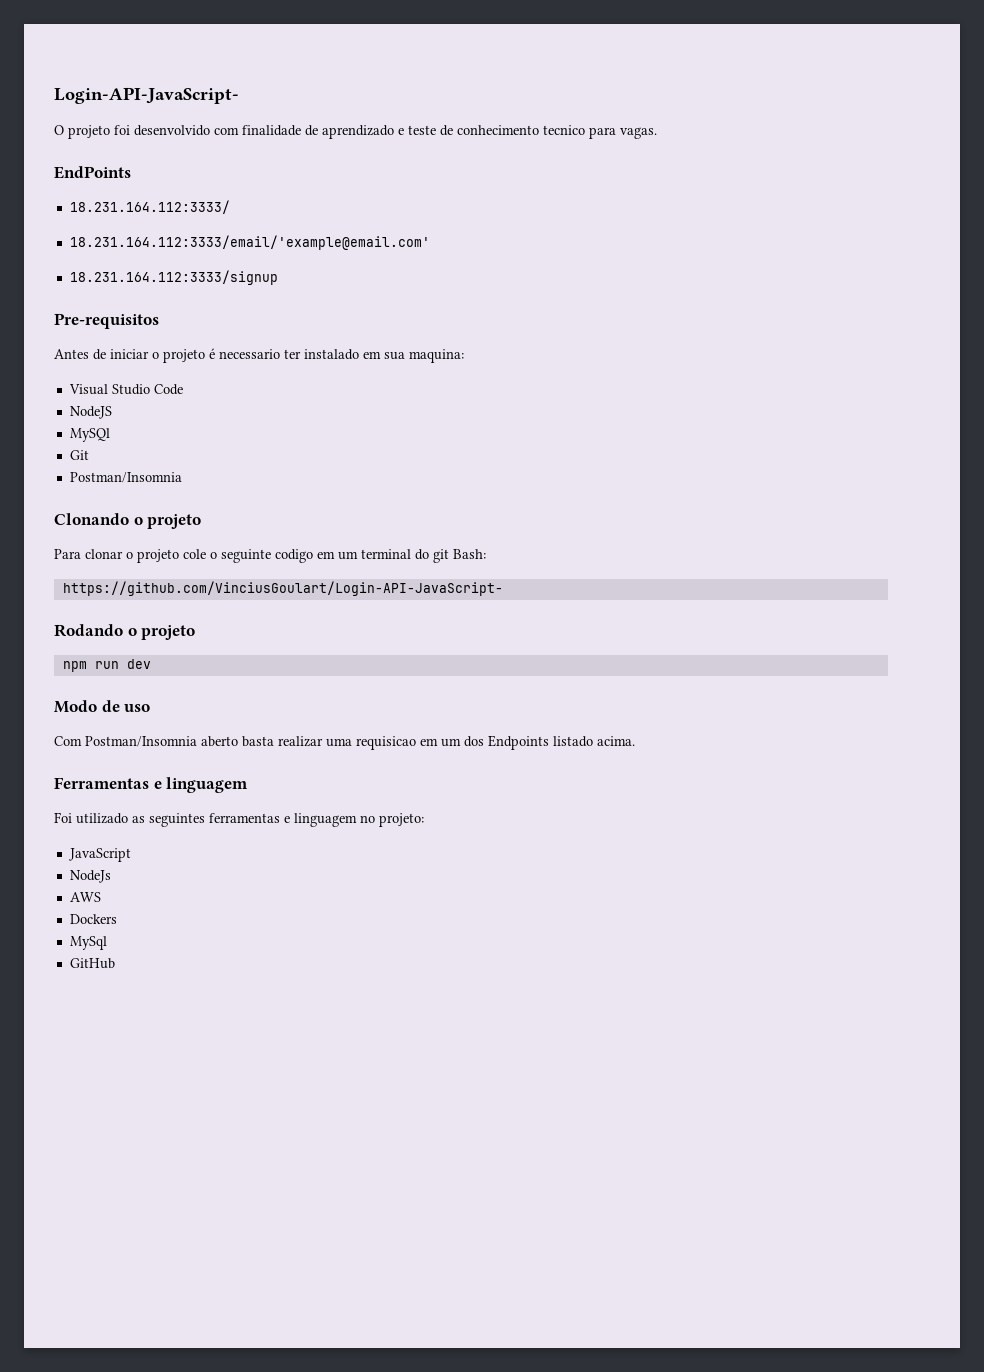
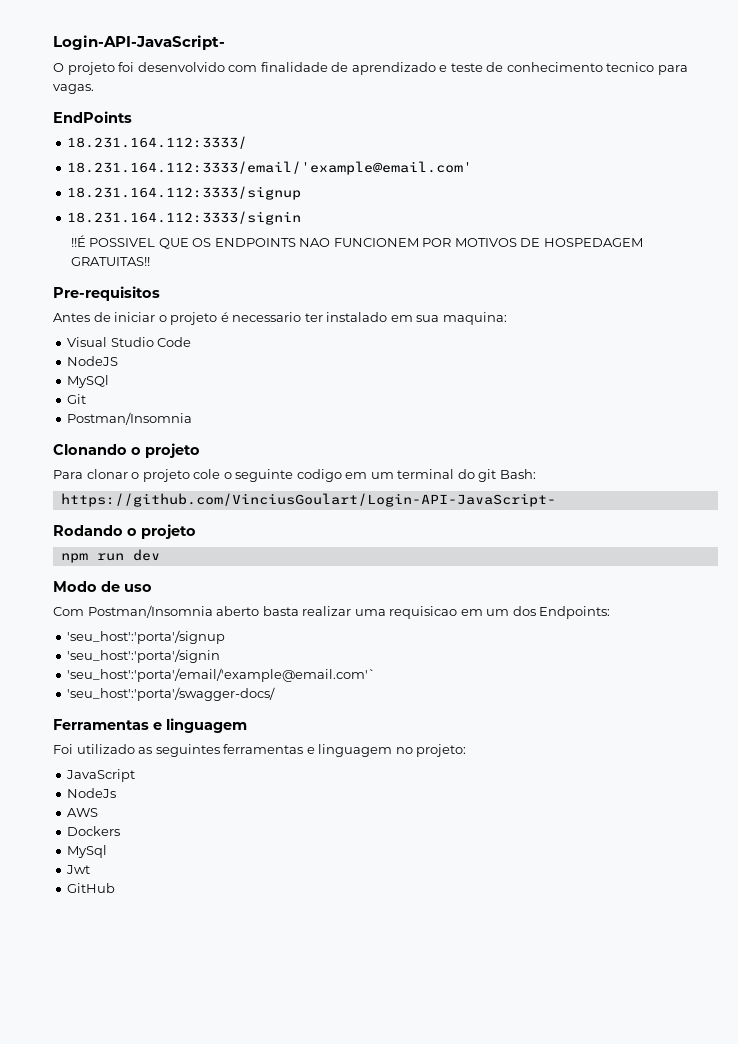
+ 18.231.164.112:3333/signin
+ !!É POSSIVEL QUE OS ENDPOINTS NAO FUNCIONEM POR MOTIVOS DE HOSPEDAGEM GRATUITAS!!
- Com Postman/Insomnia aberto basta realizar uma requisicao em um dos Endpoints listado acima.
+ Com Postman/Insomnia aberto basta realizar uma requisicao em um dos Endpoints:
+ 'seu_host':'porta'/signup
+ 'seu_host':'porta'/signin
+ 'seu_host':'porta'/email/'example@email.com'`
+ 'seu_host':'porta'/swagger-docs/
+ Jwt

